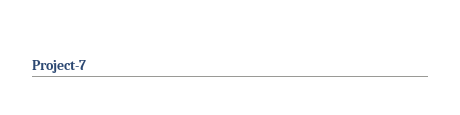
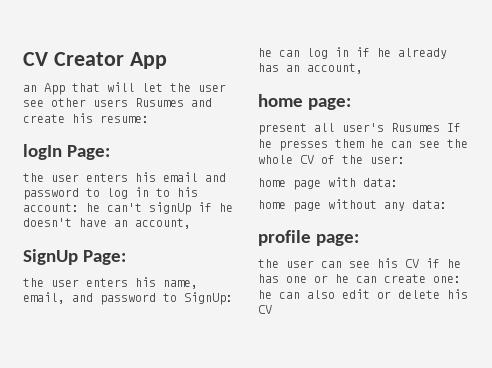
- Project-7
+ CV Creator App
+ an App that will let the user see other users Rusumes and create his resume:
+ logIn Page:
+ the user enters his email and password to log in to his account: he can't signUp if he doesn't have an account,
+ SignUp Page:
+ the user enters his name, email, and password to SignUp: he can log in if he already has an account,
+ home page:
+ present all user's Rusumes If he presses them he can see the whole CV of the user:
+ home page with data:
+ home page without any data:
+ profile page:
+ the user can see his CV if he has one or he can create one: he can also edit or delete his CV

